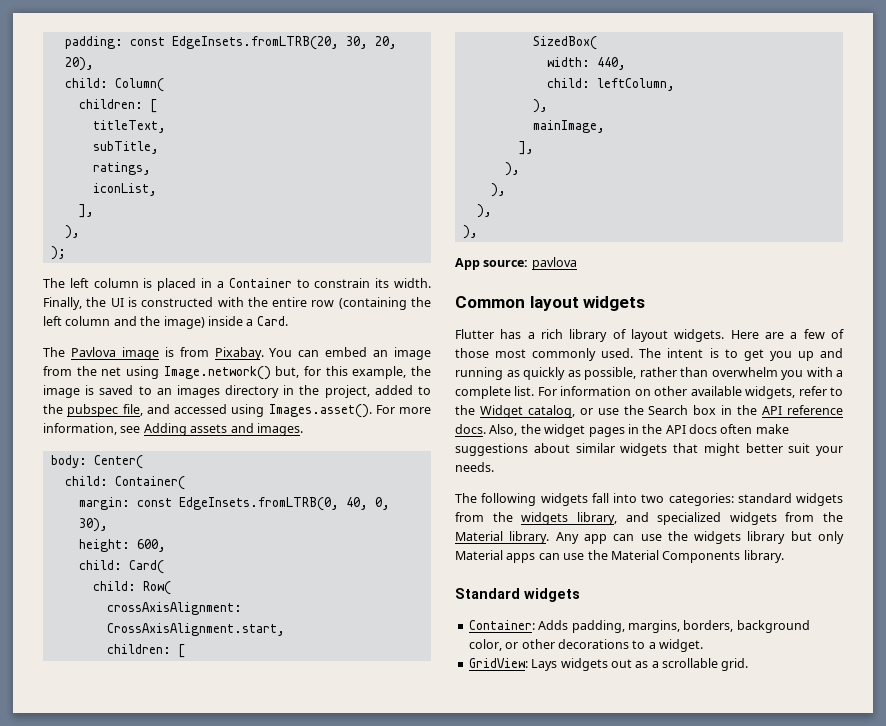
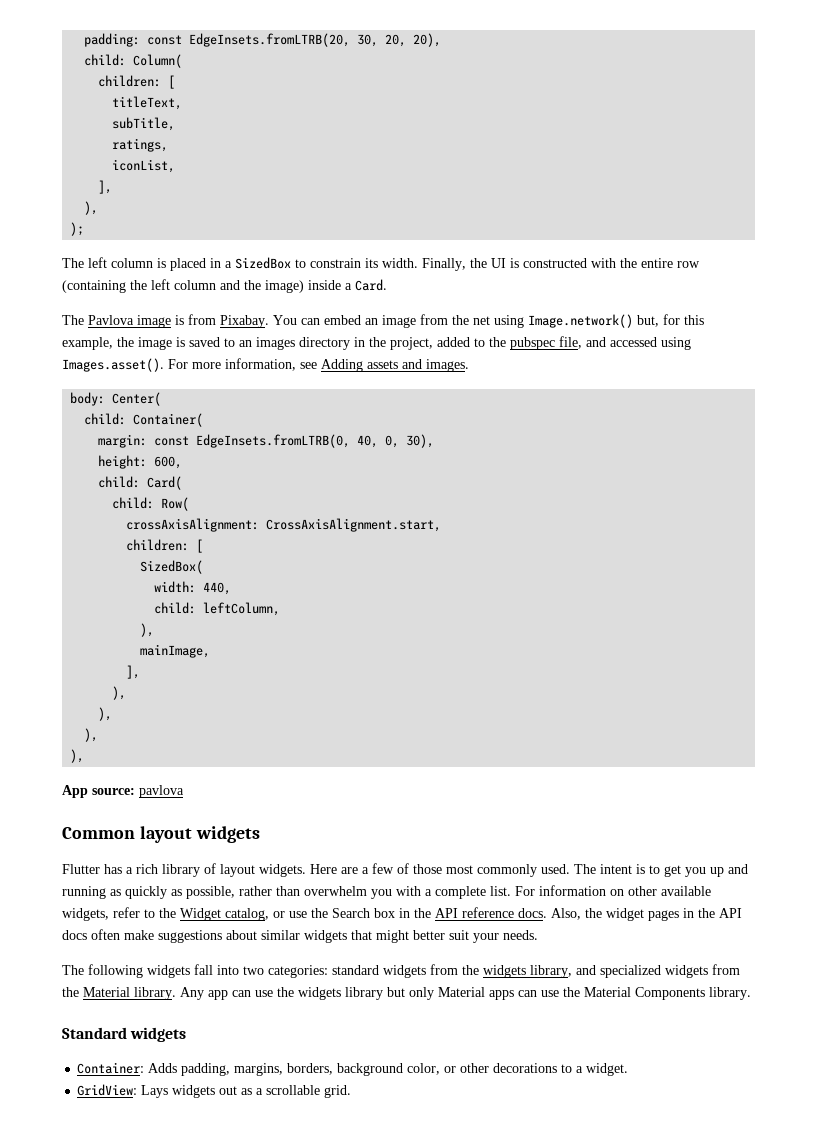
- The left column is placed in a Container to constrain its width.
+ The left column is placed in a SizedBox to constrain its width.

